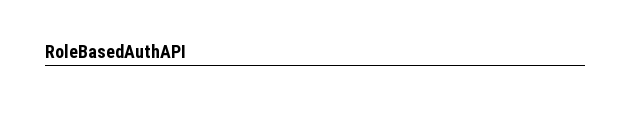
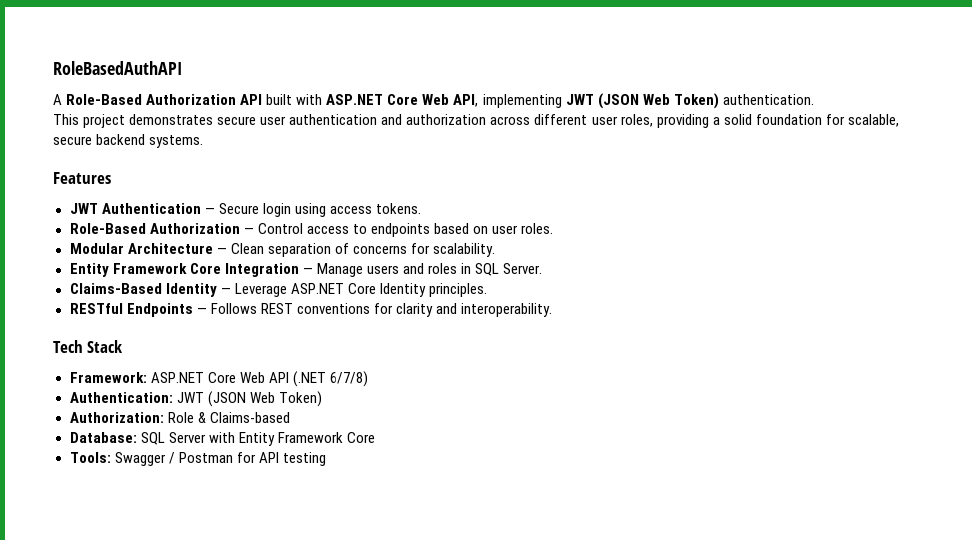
+ A Role-Based Authorization API built with ASP.NET Core Web API, implementing JWT (JSON Web Token) authentication.
+ This project demonstrates secure user authentication and authorization across different user roles, providing a solid foundation for scalable, secure backend systems.
+ Features
+ JWT Authentication — Secure login using access tokens.
+ Role-Based Authorization — Control access to endpoints based on user roles.
+ Modular Architecture — Clean separation of concerns for scalability.
+ Entity Framework Core Integration — Manage users and roles in SQL Server.
+ Claims-Based Identity — Leverage ASP.NET Core Identity principles.
+ RESTful Endpoints — Follows REST conventions for clarity and interoperability.
+ Tech Stack
+ Framework: ASP.NET Core Web API (.NET 6/7/8)
+ Authentication: JWT (JSON Web Token)
+ Authorization: Role & Claims-based
+ Database: SQL Server with Entity Framework Core
+ Tools: Swagger / Postman for API testing

